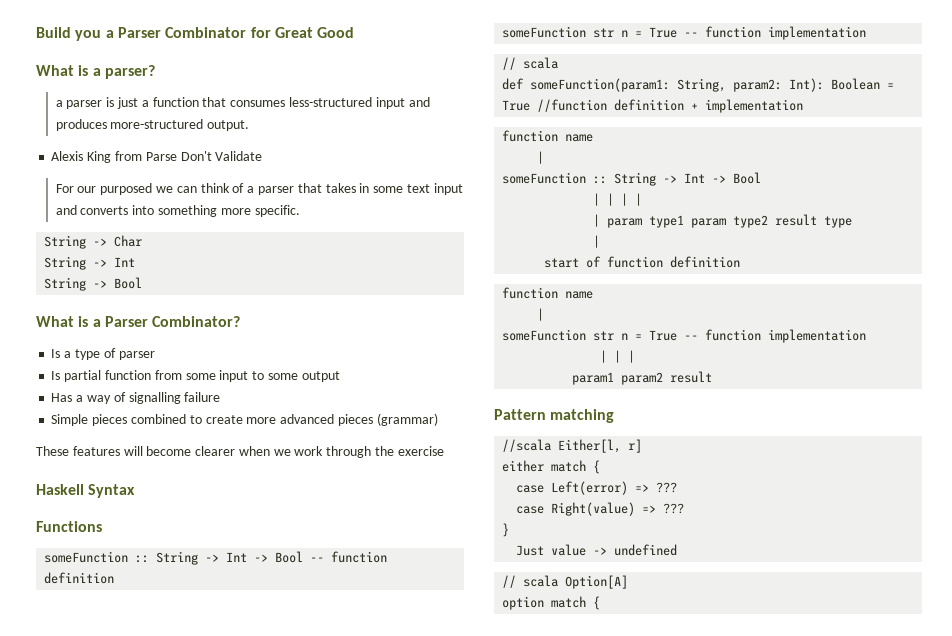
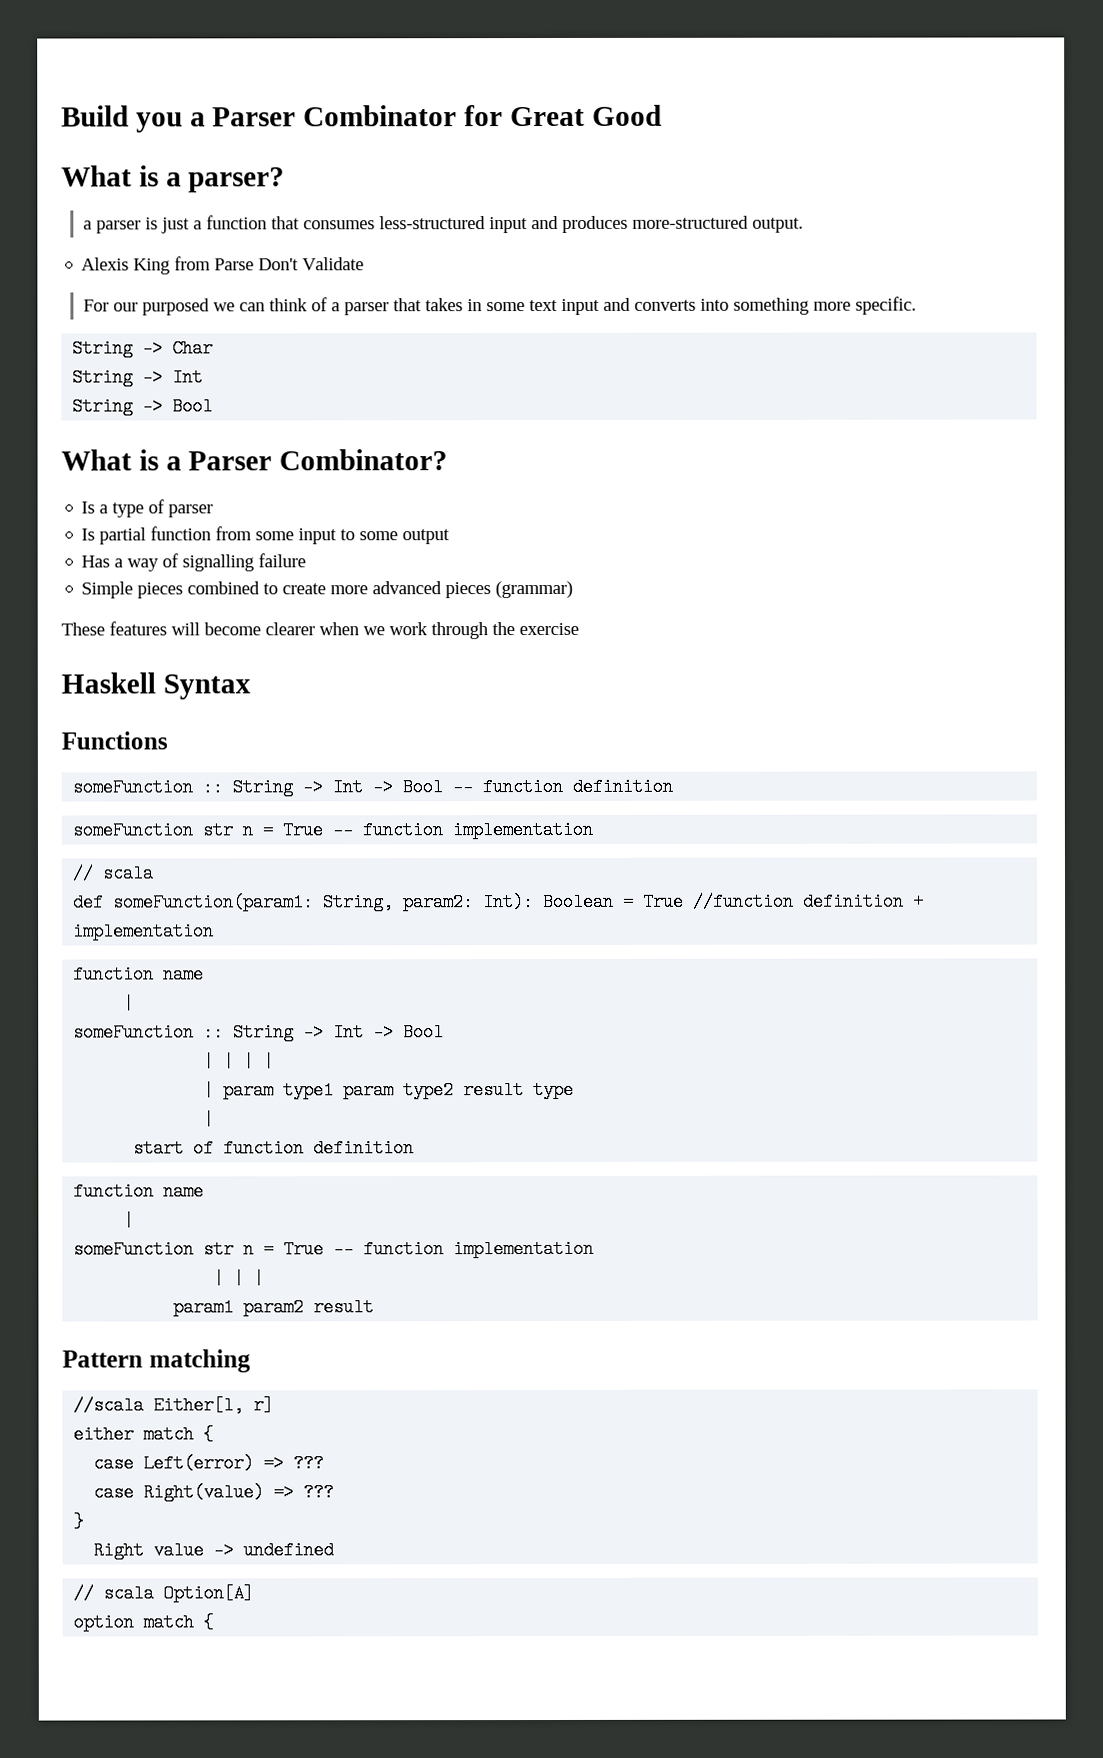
- Just value -> undefined
+ Right value -> undefined

